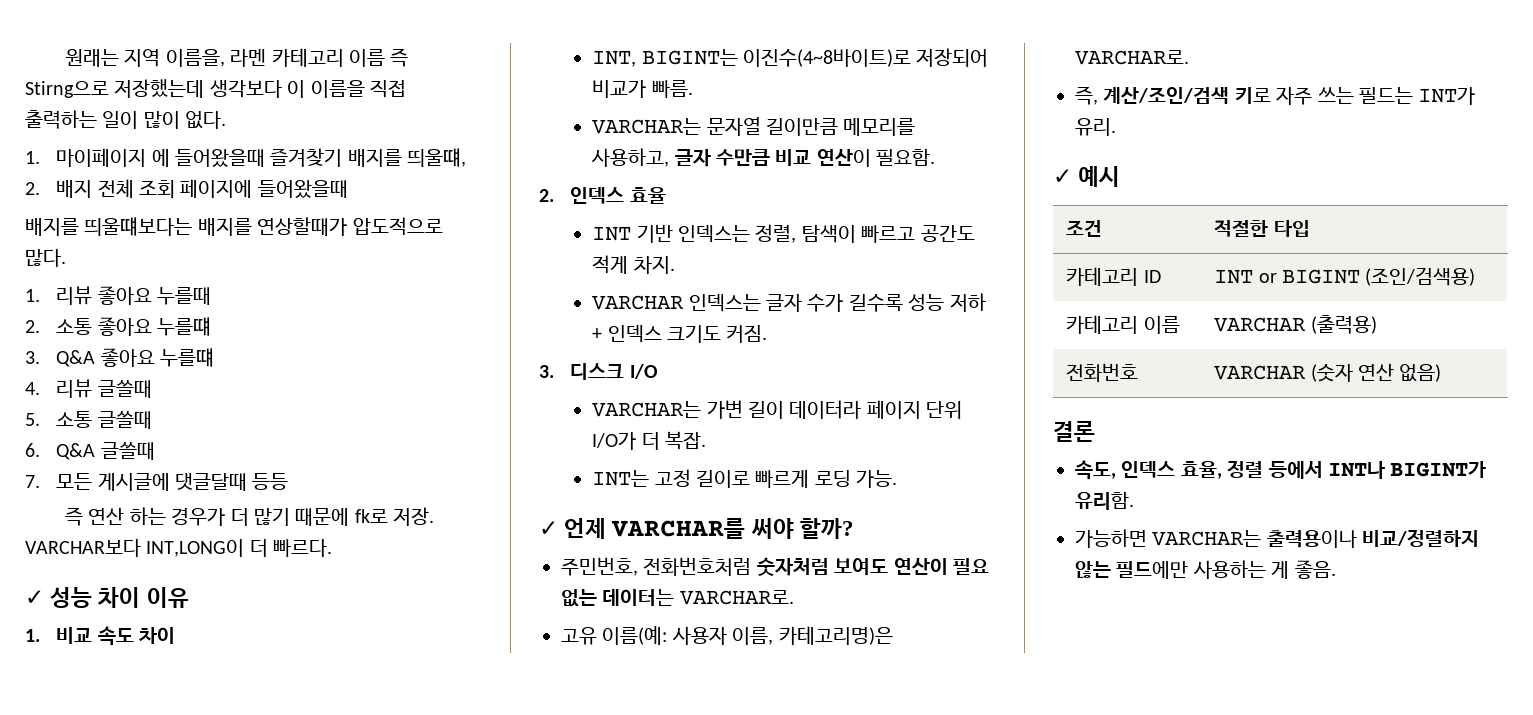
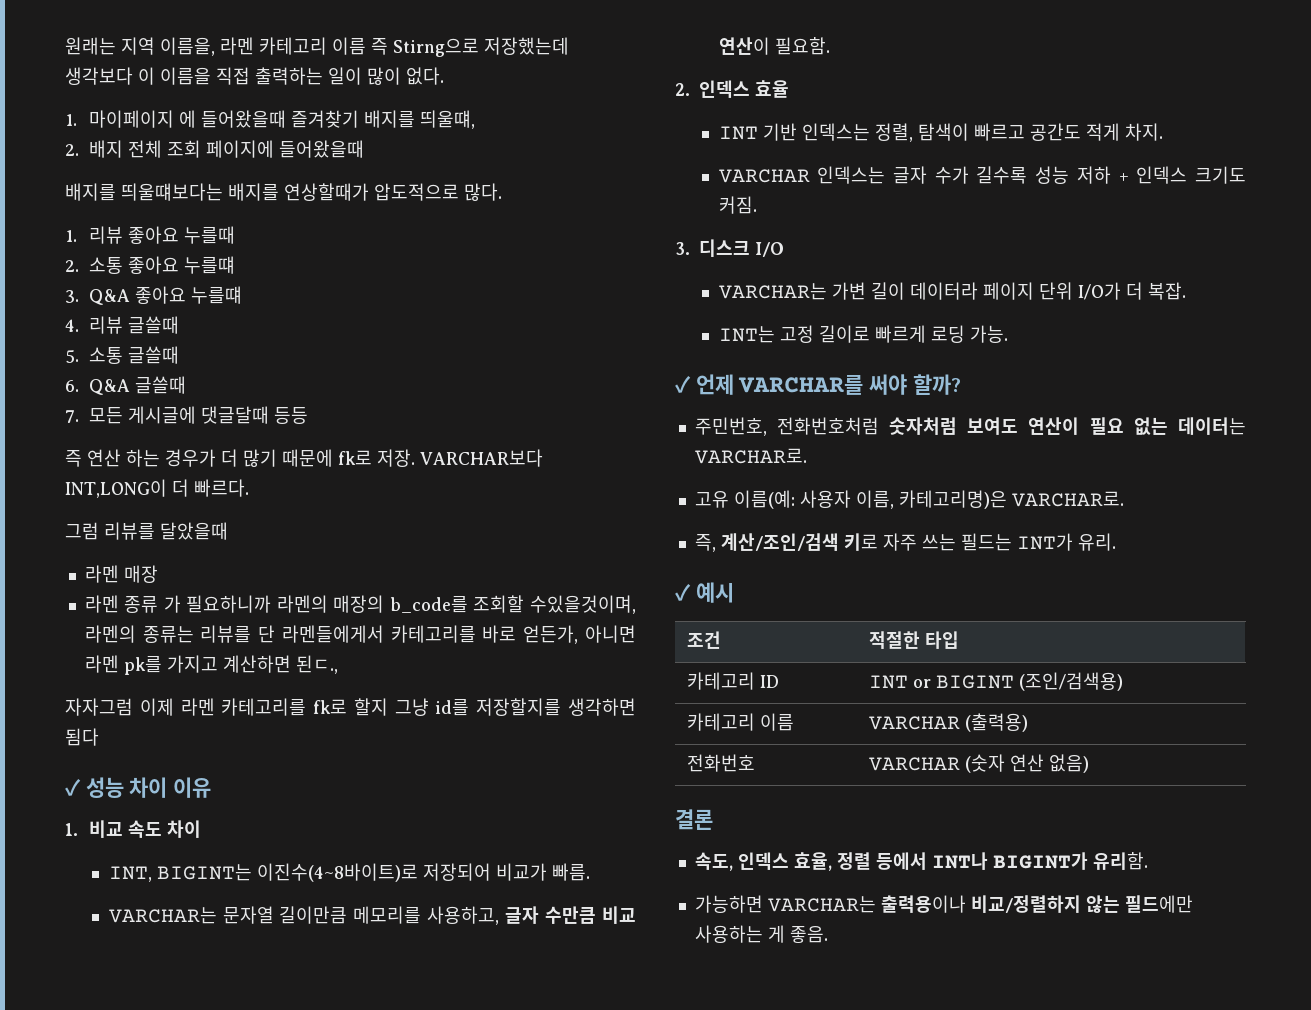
+ 그럼 리뷰를 달았을때
+ 라멘 매장
+ 라멘 종류 가 필요하니까 라멘의 매장의 b_code를 조회할 수있을것이며, 라멘의 종류는 리뷰를 단 라멘들에게서 카테고리를 바로 얻든가, 아니면 라멘 pk를 가지고 계산하면 된ㄷ.,
+ 자자그럼 이제 라멘 카테고리를 fk로 할지 그냥 id를 저장할지를 생각하면 됨다

